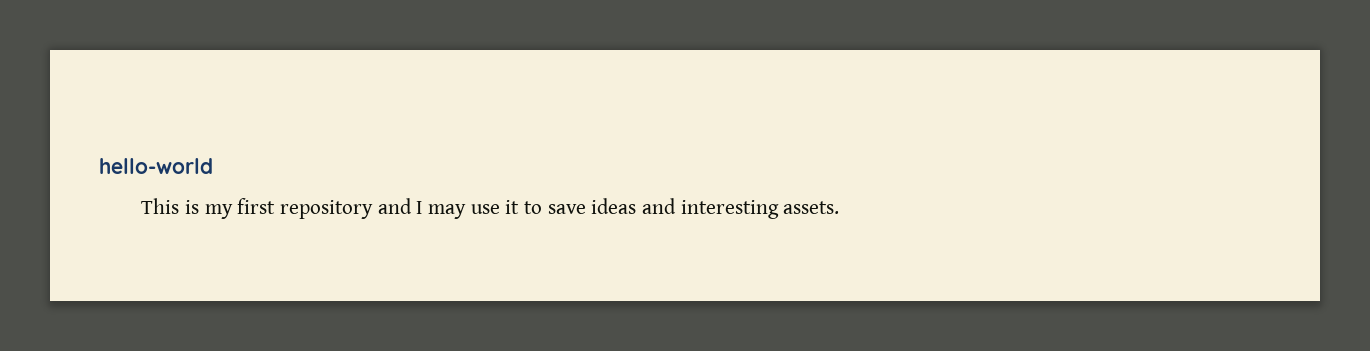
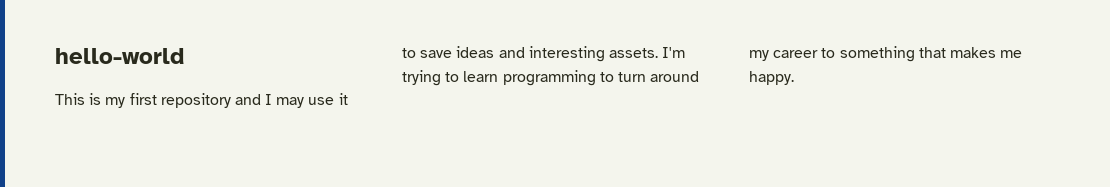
+ I'm trying to learn programming to turn around my career to something that makes me happy.

